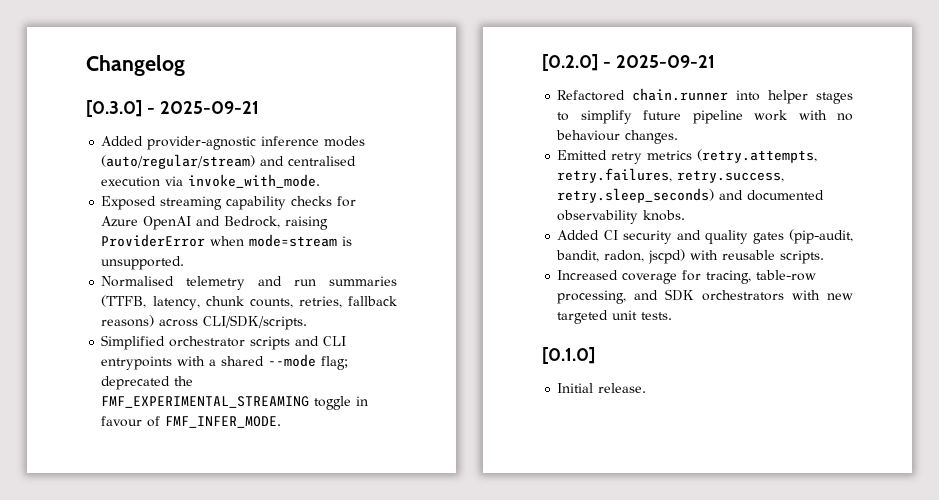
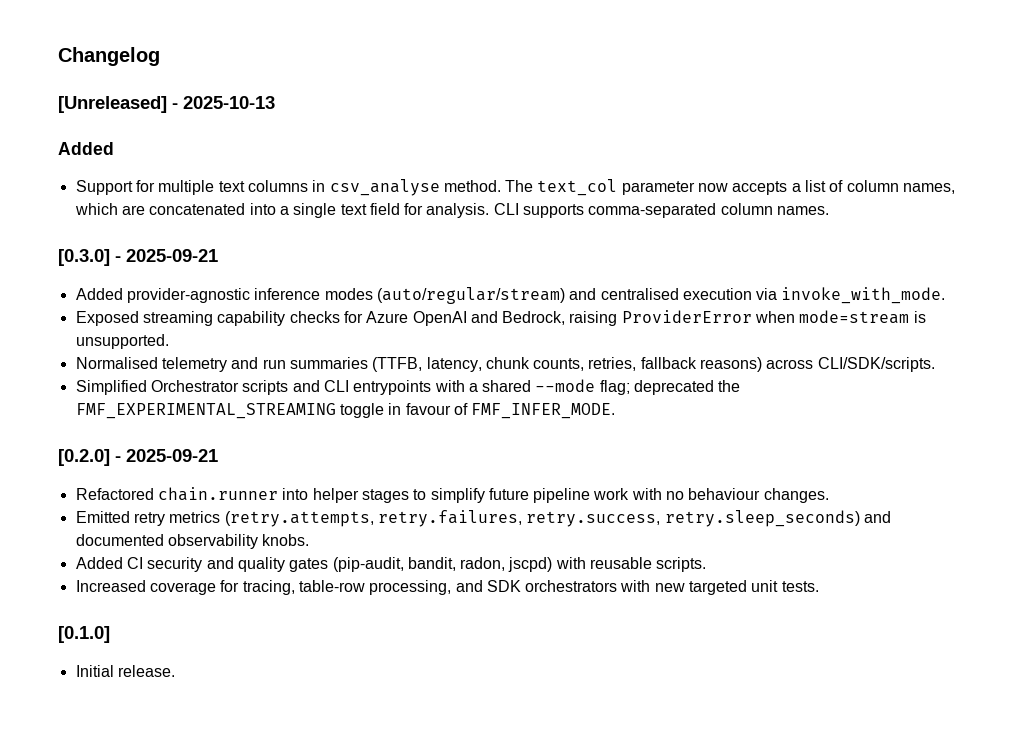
+ [Unreleased] - 2025-10-13
+ Added
+ Support for multiple text columns in csv_analyse method. The text_col parameter now accepts a list of column names, which are concatenated into a single text field for analysis. CLI supports comma-separated column names.
- Simplified orchestrator scripts and CLI entrypoints with a shared --mode flag; deprecated the FMF_EXPERIMENTAL_STREAMING toggle in favour of FMF_INFER_MODE.
+ Simplified Orchestrator scripts and CLI entrypoints with a shared --mode flag; deprecated the FMF_EXPERIMENTAL_STREAMING toggle in favour of FMF_INFER_MODE.

